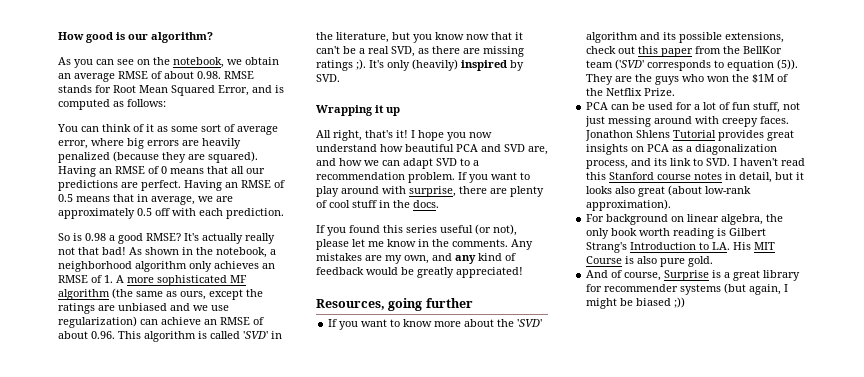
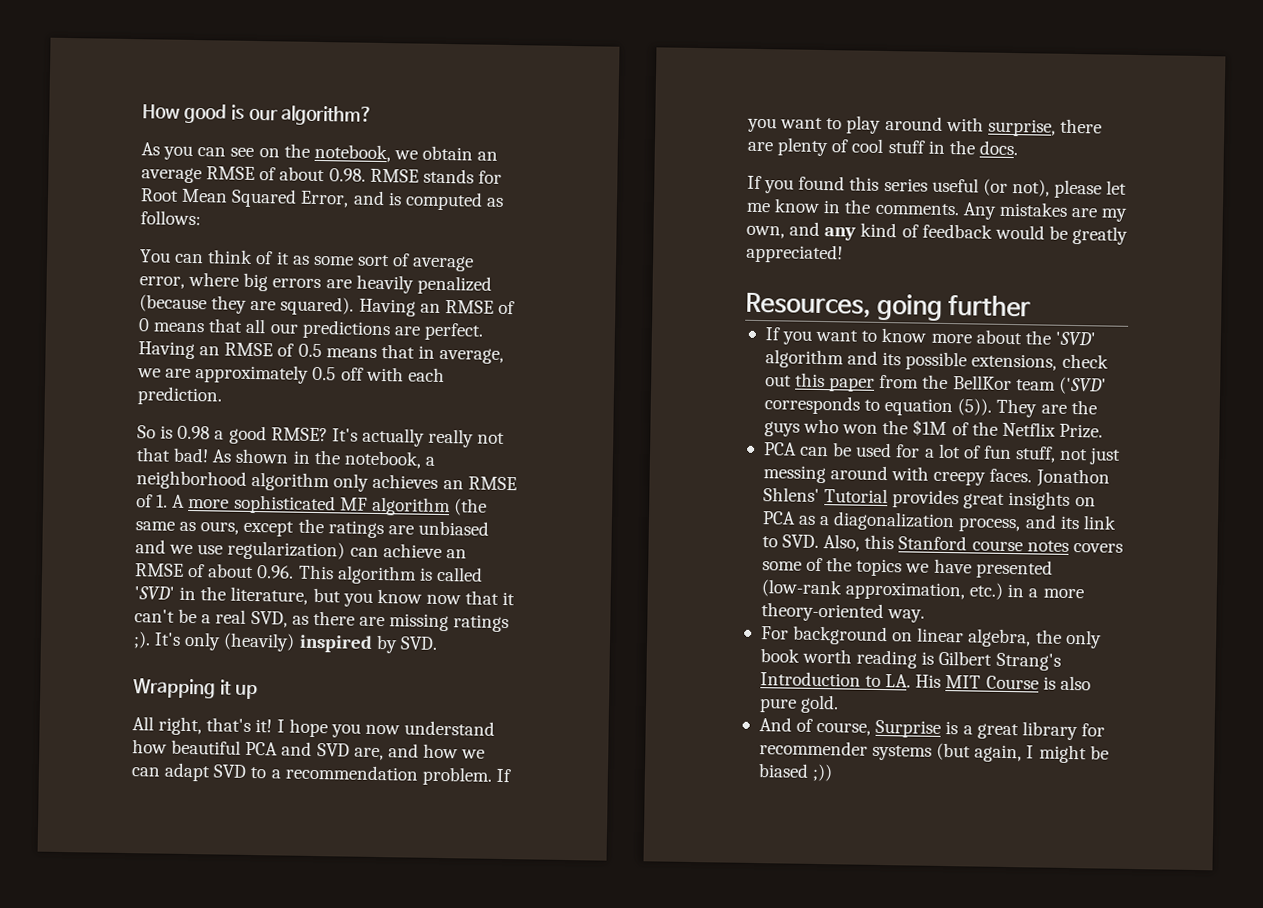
- Jonathon Shlens Tutorial provides great insights on PCA as a diagonalization process, and its link to SVD. I haven't read this Stanford course notes in detail, but it looks also great (about low-rank approximation).
+ Jonathon Shlens' Tutorial provides great insights on PCA as a diagonalization process, and its link to SVD. Also, this Stanford course notes covers some of the topics we have presented (low-rank approximation, etc.) in a more theory-oriented way.

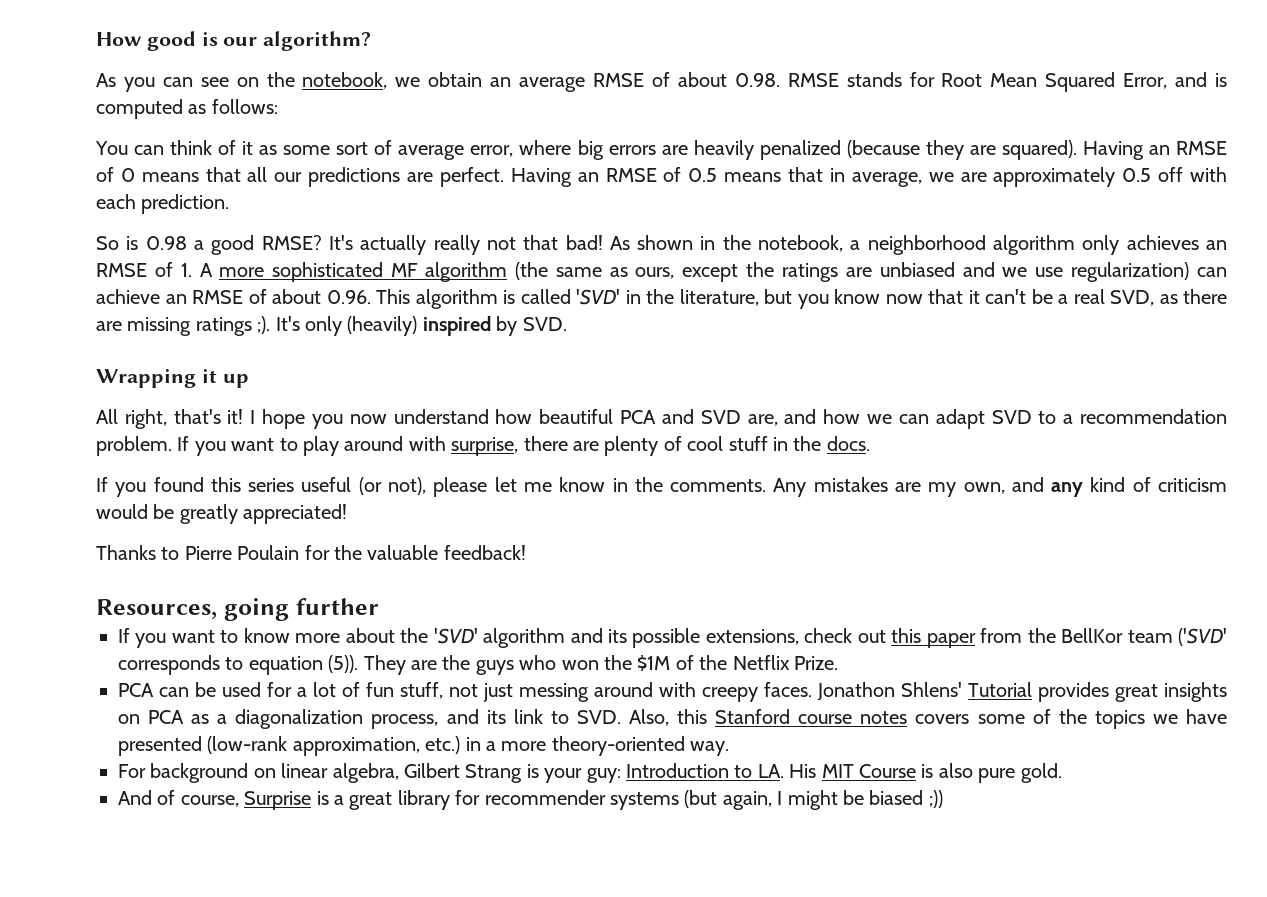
- Any mistakes are my own, and any kind of feedback would be greatly appreciated!
+ Any mistakes are my own, and any kind of criticism would be greatly appreciated!
+ Thanks to Pierre Poulain for the valuable feedback!
- For background on linear algebra, the only book worth reading is Gilbert Strang's Introduction to LA. His MIT Course is also pure gold.
+ For background on linear algebra, Gilbert Strang is your guy: Introduction to LA. His MIT Course is also pure gold.

